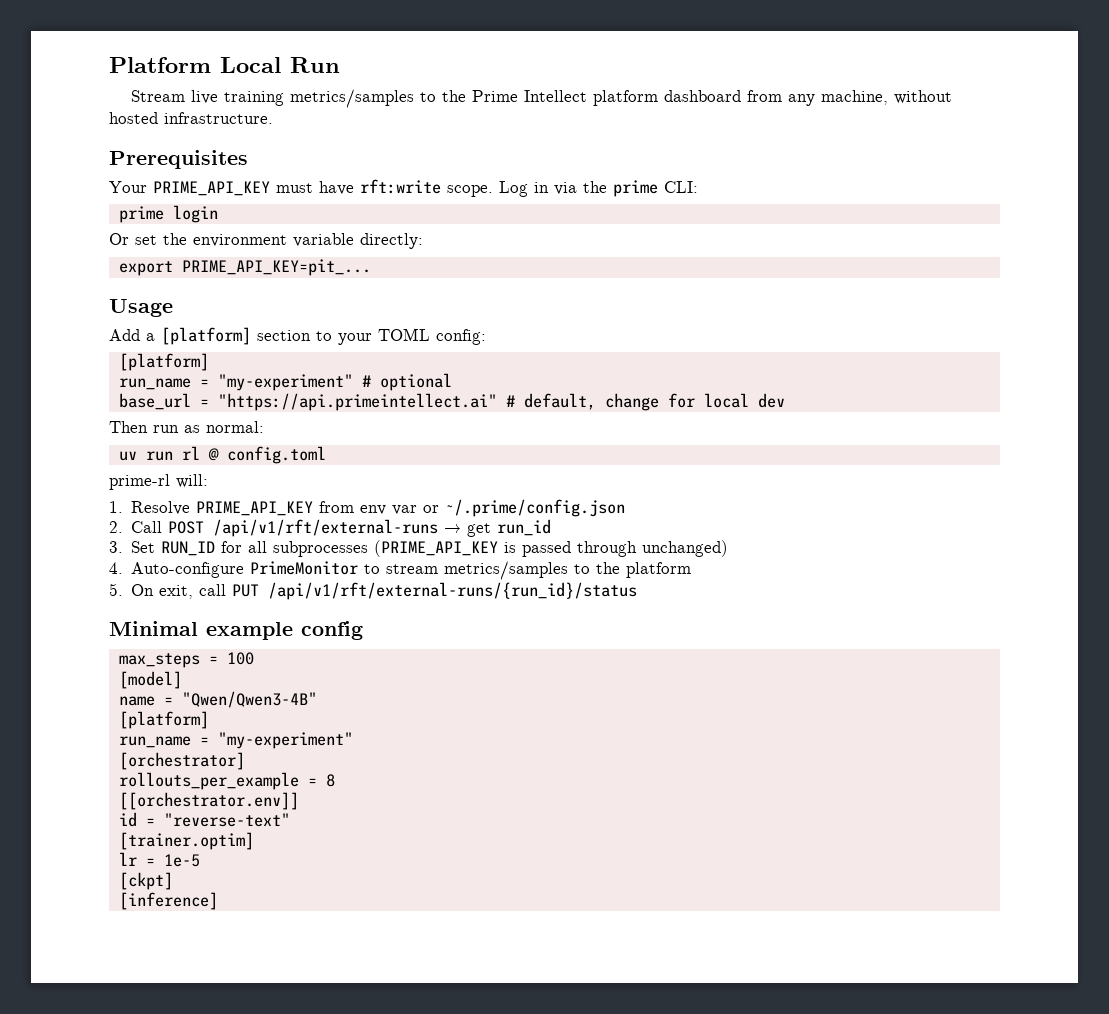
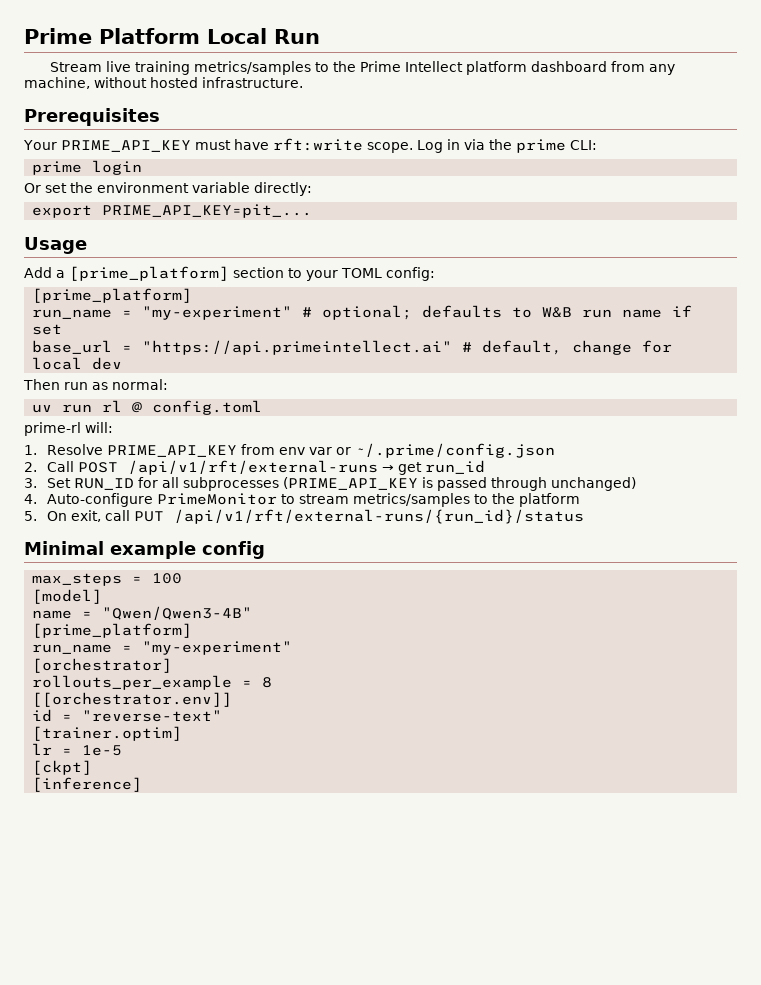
- Platform Local Run
+ Prime Platform Local Run
- Add a [platform] section to your TOML config:
- [platform]
+ Add a [prime_platform] section to your TOML config:
+ [prime_platform]
- run_name = "my-experiment" # optional
+ run_name = "my-experiment" # optional; defaults to W&B run name if set
  name = "Qwen/Qwen3-4B"
- [platform]
+ [prime_platform]

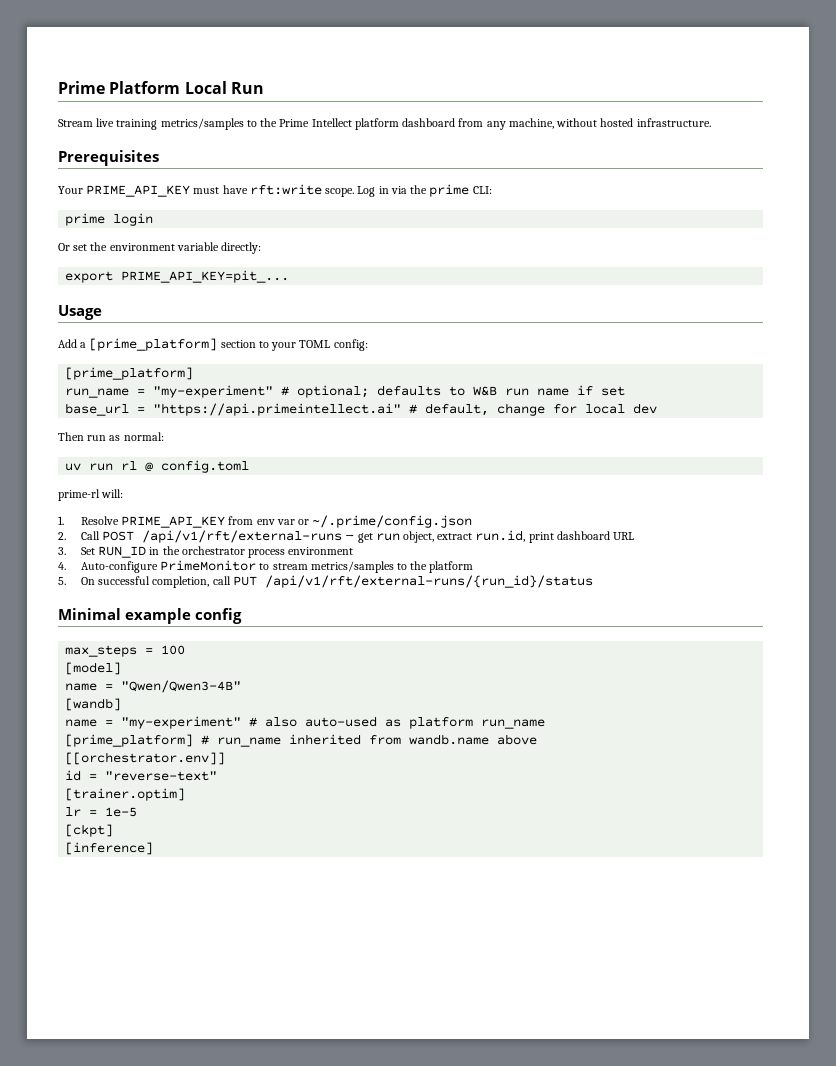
- 2. Call POST /api/v1/rft/external-runs → get run_id
- 3. Set RUN_ID for all subprocesses (PRIME_API_KEY is passed through unchanged)
+ 2. Call POST /api/v1/rft/external-runs → get run object, extract run.id, print dashboard URL
+ 3. Set RUN_ID in the orchestrator process environment
- 5. On exit, call PUT /api/v1/rft/external-runs/{run_id}/status
+ 5. On successful completion, call PUT /api/v1/rft/external-runs/{run_id}/status
  name = "Qwen/Qwen3-4B"
- [prime_platform]
- run_name = "my-experiment"
- [orchestrator]
- rollouts_per_example = 8
+ [wandb]
+ name = "my-experiment" # also auto-used as platform run_name
+ [prime_platform] # run_name inherited from wandb.name above

